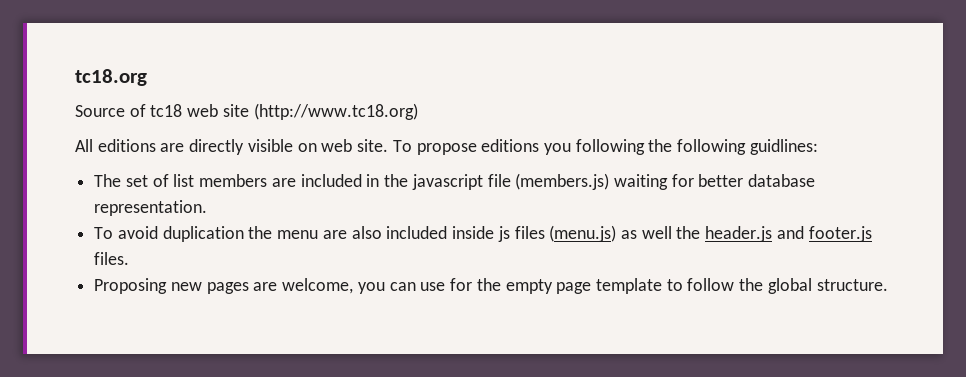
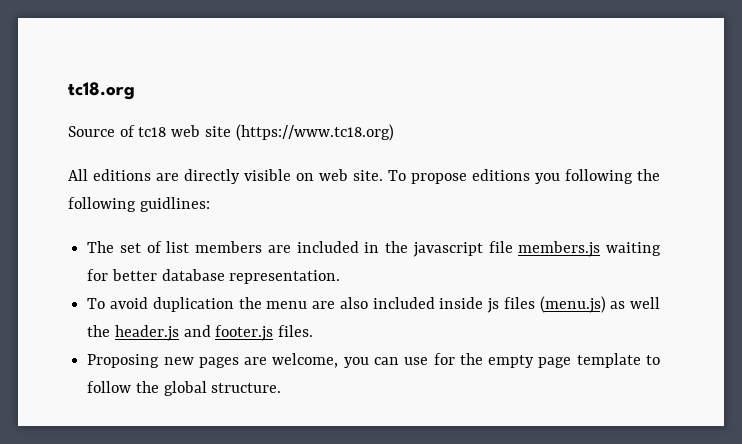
- Source of tc18 web site (http://www.tc18.org)
+ Source of tc18 web site (https://www.tc18.org)
- The set of list members are included in the javascript file (members.js) waiting for better database representation.
+ The set of list members are included in the javascript file members.js waiting for better database representation.

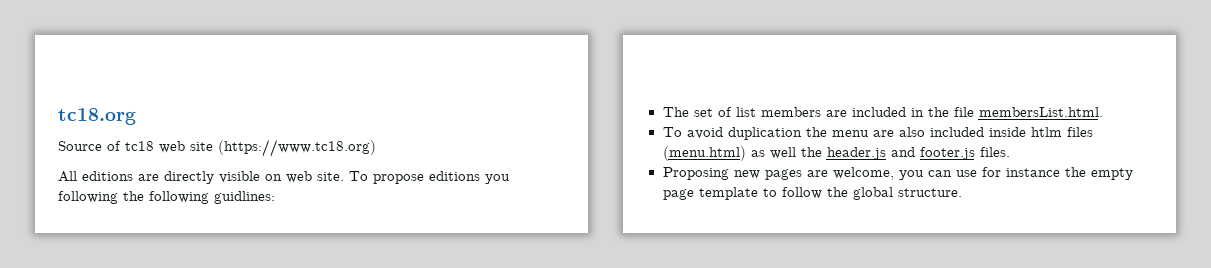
- The set of list members are included in the javascript file members.js waiting for better database representation.
+ The set of list members are included in the file membersList.html.
- To avoid duplication the menu are also included inside js files (menu.js) as well the header.js and footer.js files.
+ To avoid duplication the menu are also included inside htlm files (menu.html) as well the header.js and footer.js files.
- Proposing new pages are welcome, you can use for the empty page template to follow the global structure.
+ Proposing new pages are welcome, you can use for instance the empty page template to follow the global structure.

